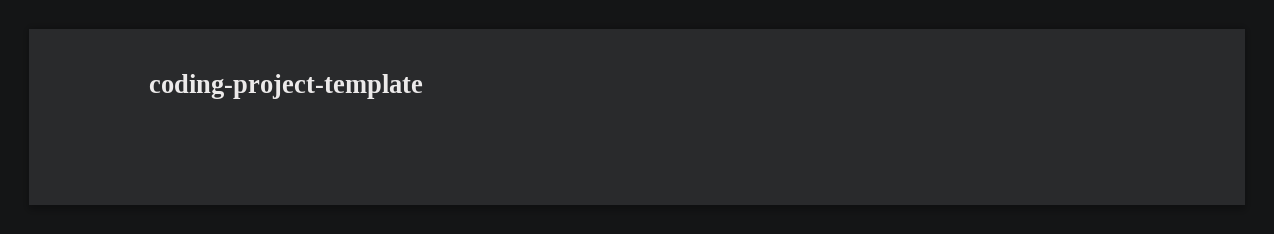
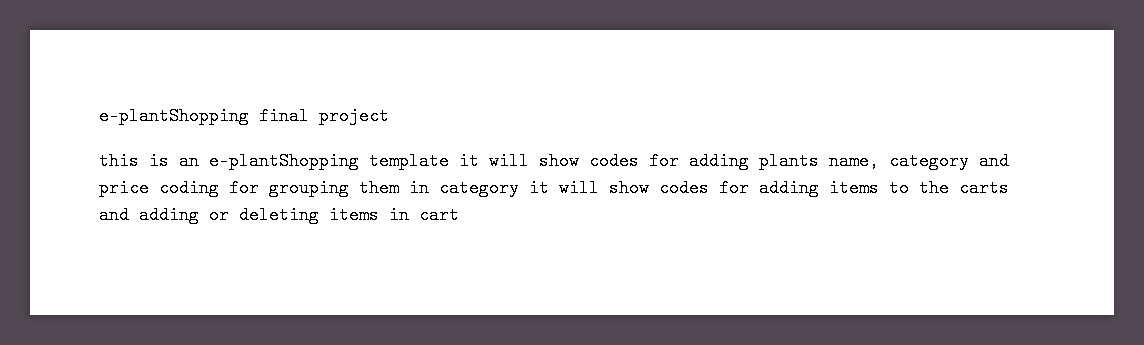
- coding-project-template
+ e-plantShopping final project
+ this is an e-plantShopping template it will show codes for adding plants name, category and price coding for grouping them in category it will show codes for adding items to the carts and adding or deleting items in cart

